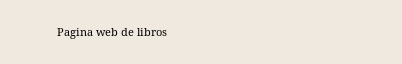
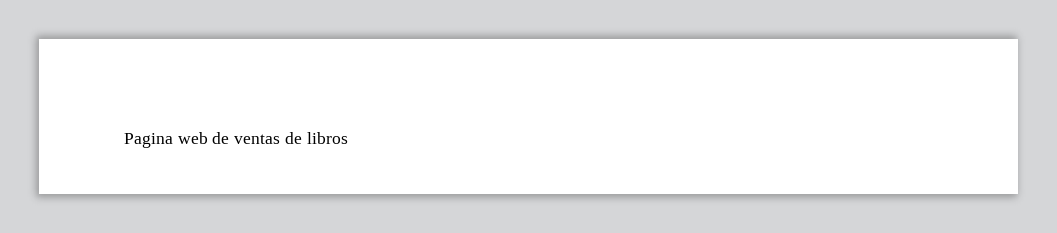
- Pagina web de libros
+ Pagina web de ventas de libros

